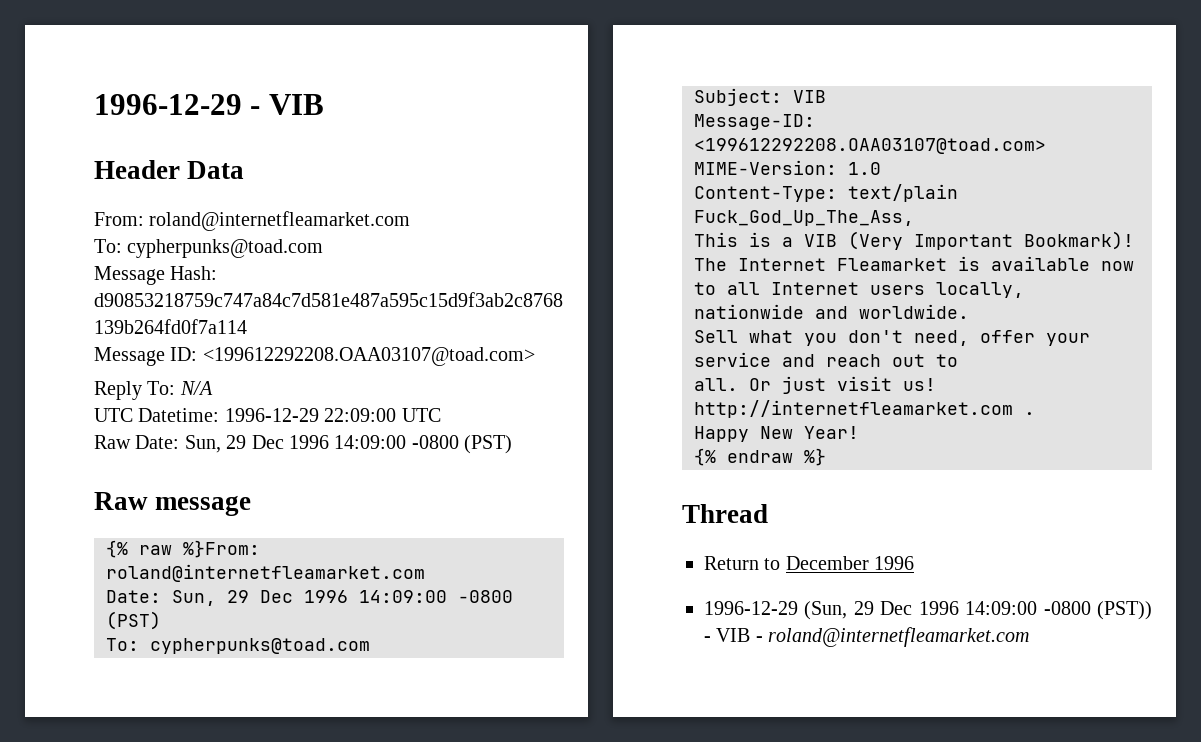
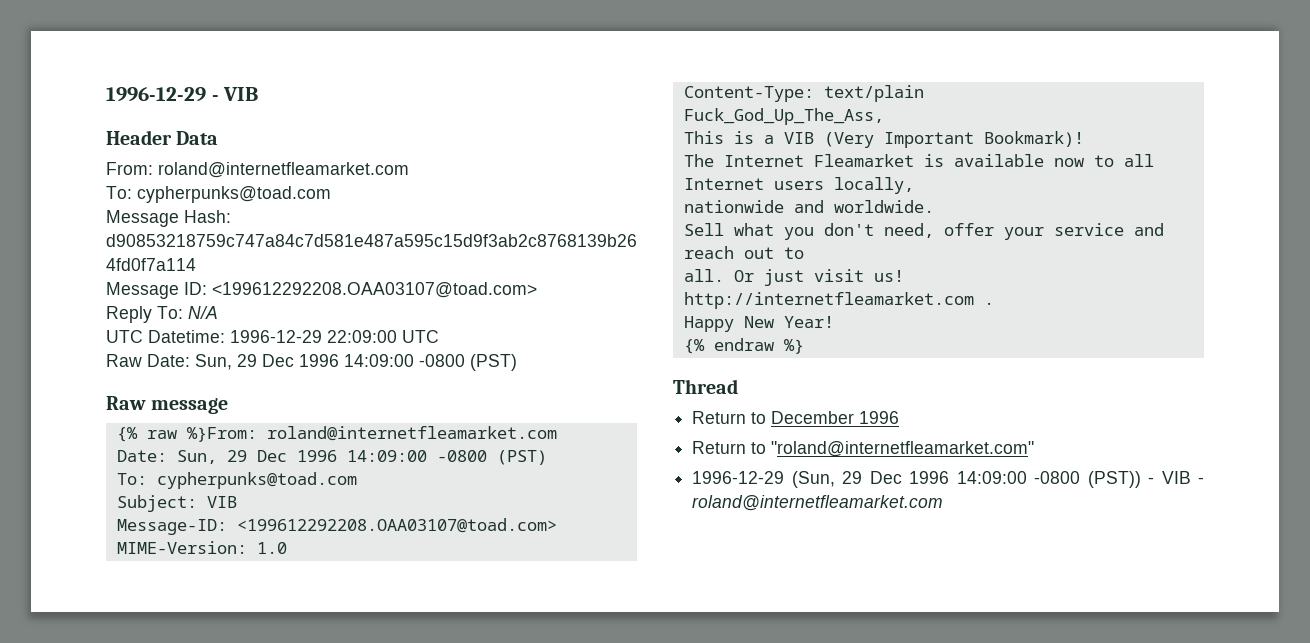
+ Return to "roland@internetfleamarket.com"

